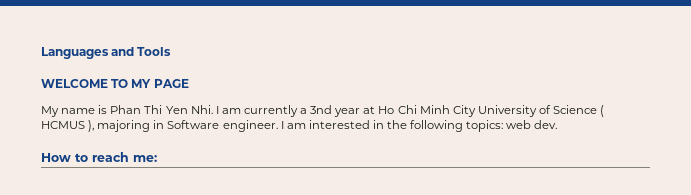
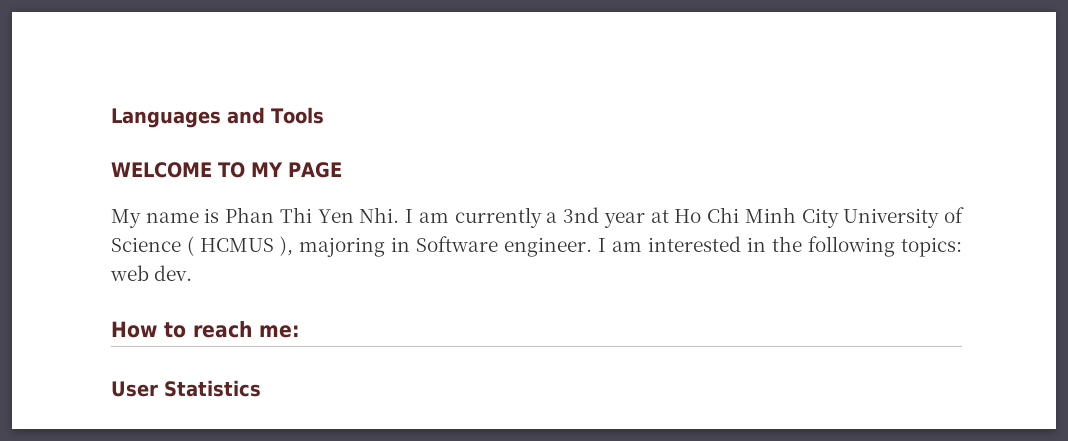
+ User Statistics

